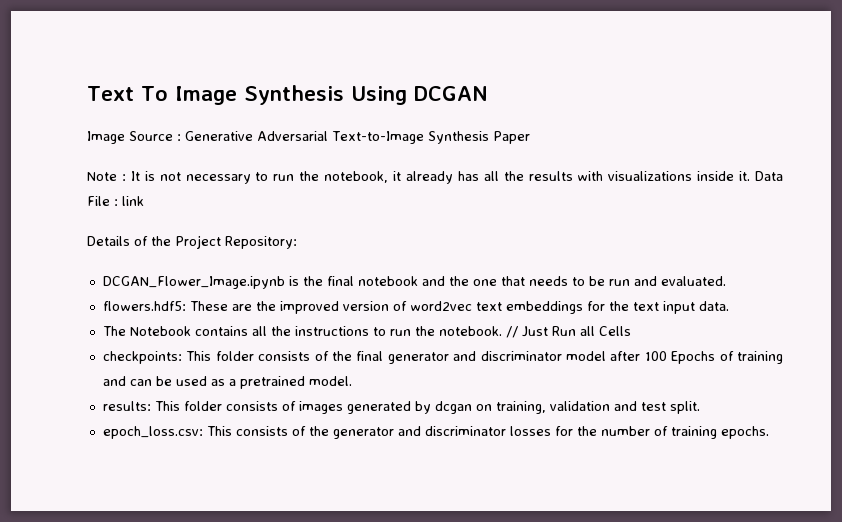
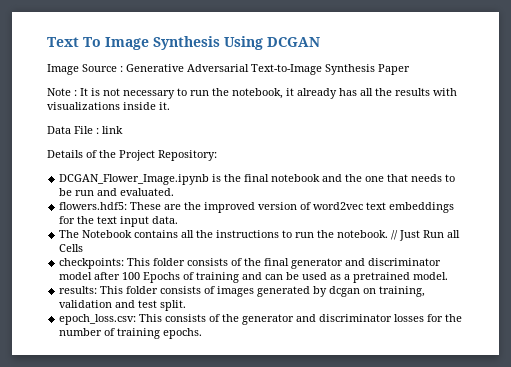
- Note : It is not necessary to run the notebook, it already has all the results with visualizations inside it. Data File : link
+ Note : It is not necessary to run the notebook, it already has all the results with visualizations inside it.
+ Data File : link

